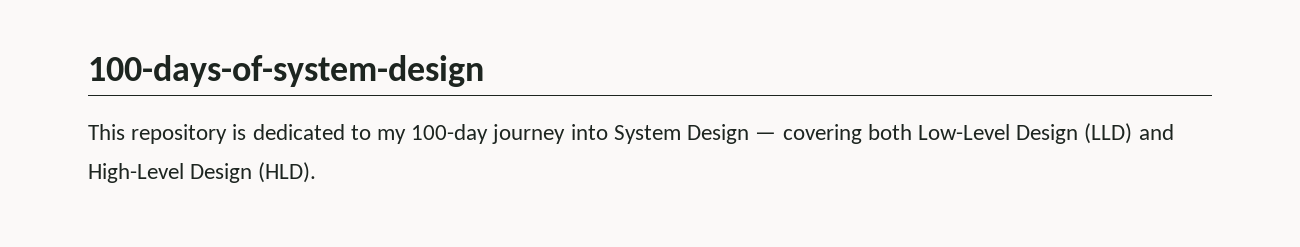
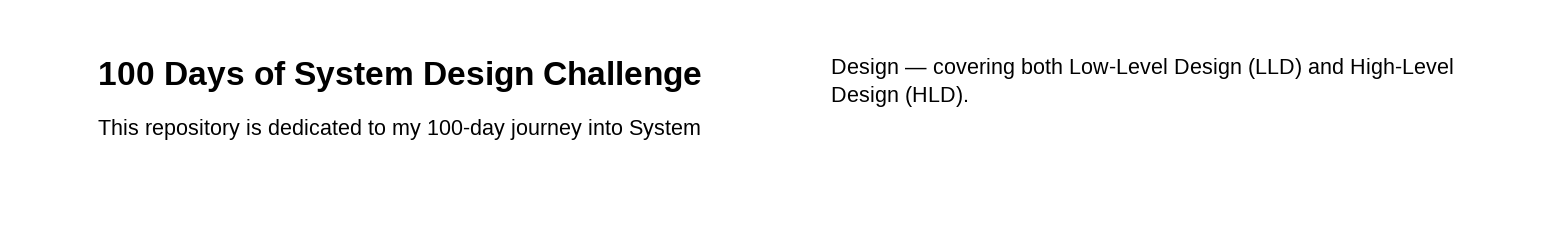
- 100-days-of-system-design
+ 100 Days of System Design Challenge

